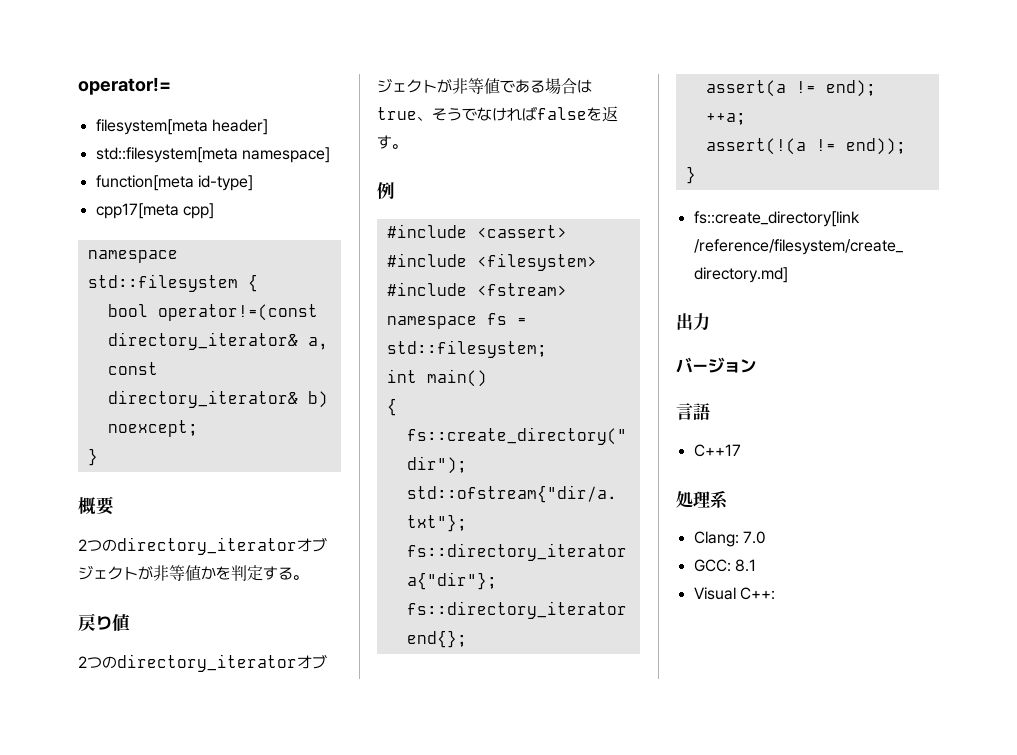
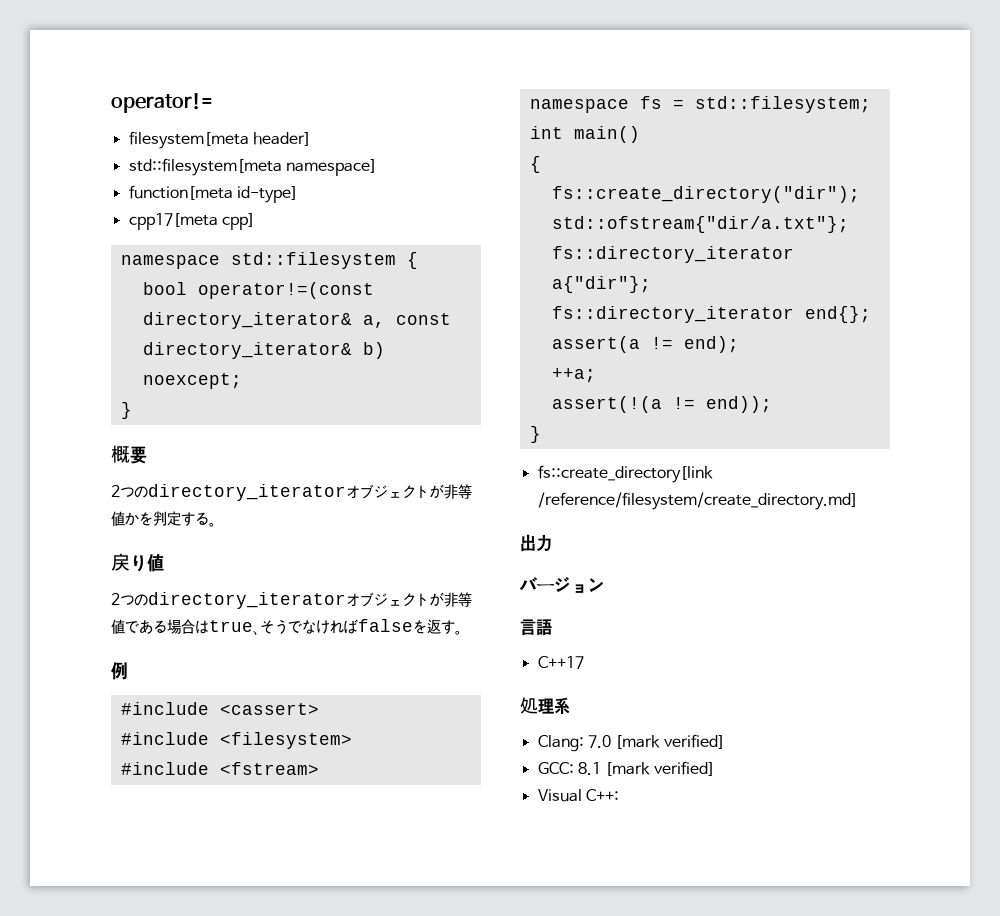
- Clang: 7.0
+ Clang: 7.0 [mark verified]
- GCC: 8.1
+ GCC: 8.1 [mark verified]

